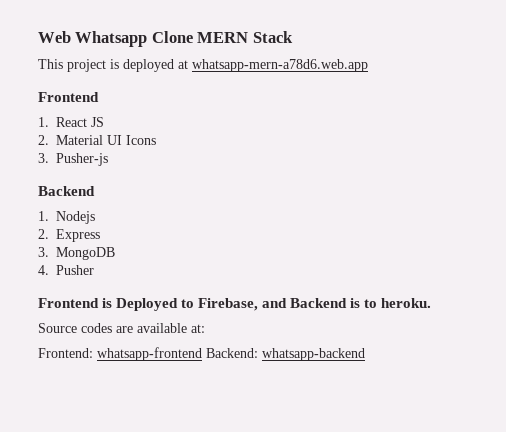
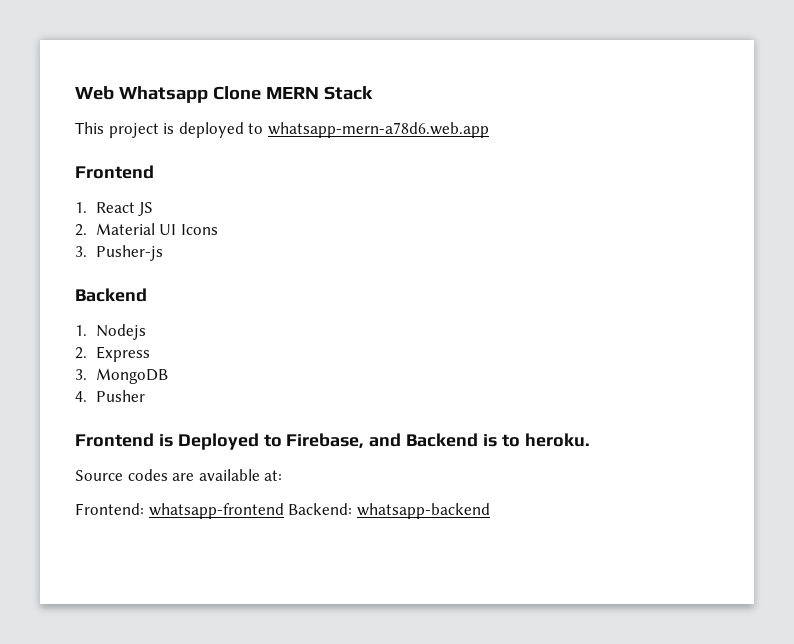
- This project is deployed at whatsapp-mern-a78d6.web.app
+ This project is deployed to whatsapp-mern-a78d6.web.app

